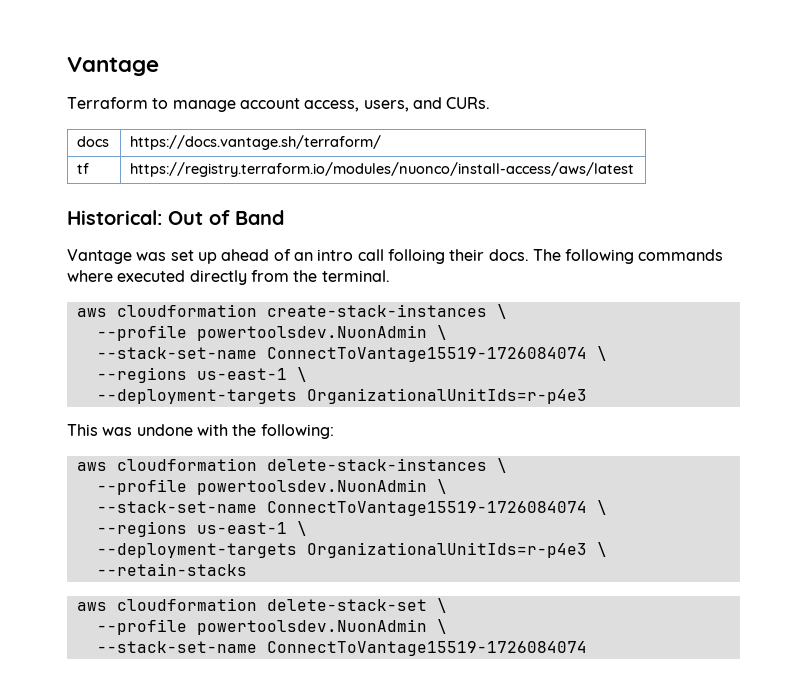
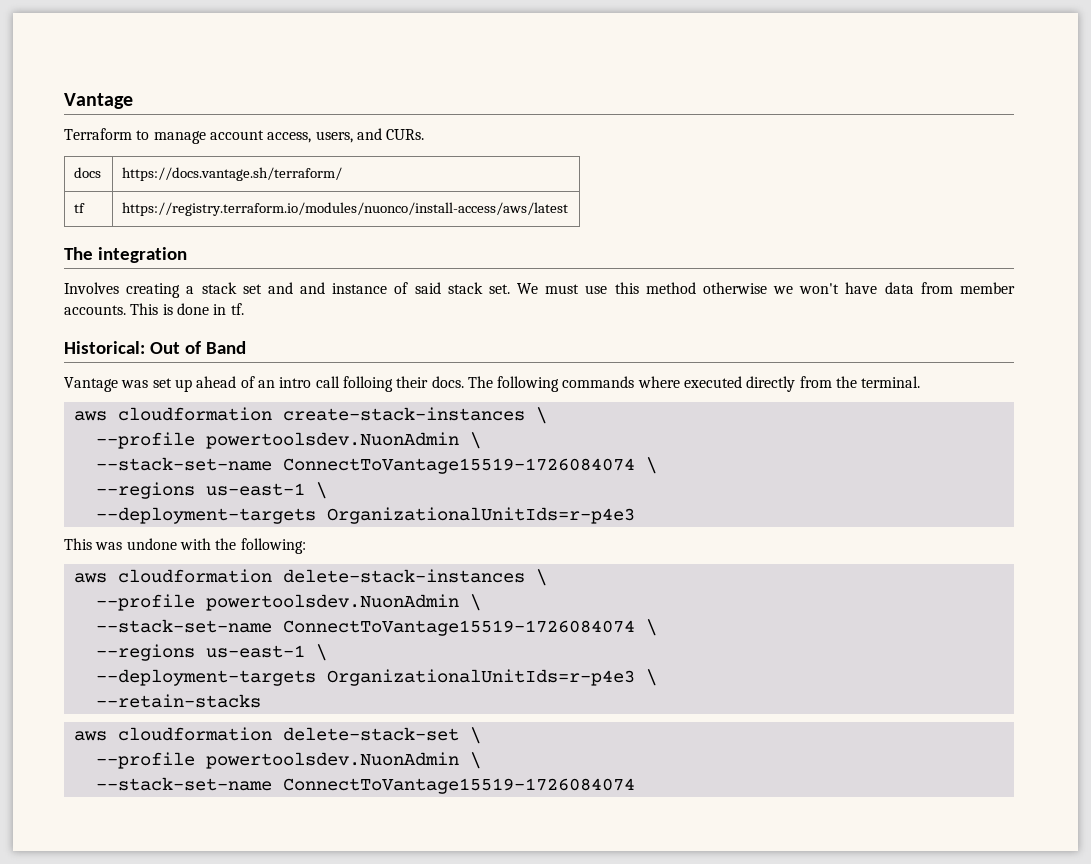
+ The integration
+ Involves creating a stack set and and instance of said stack set. We must use this method otherwise we won't have data from member accounts. This is done in tf.

